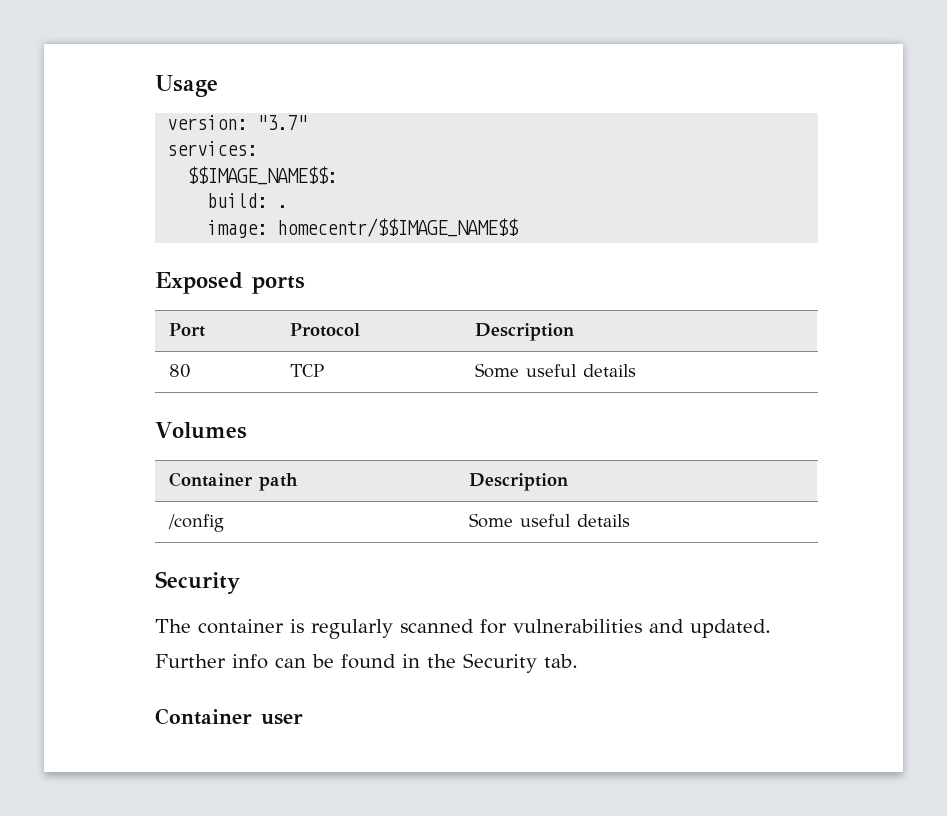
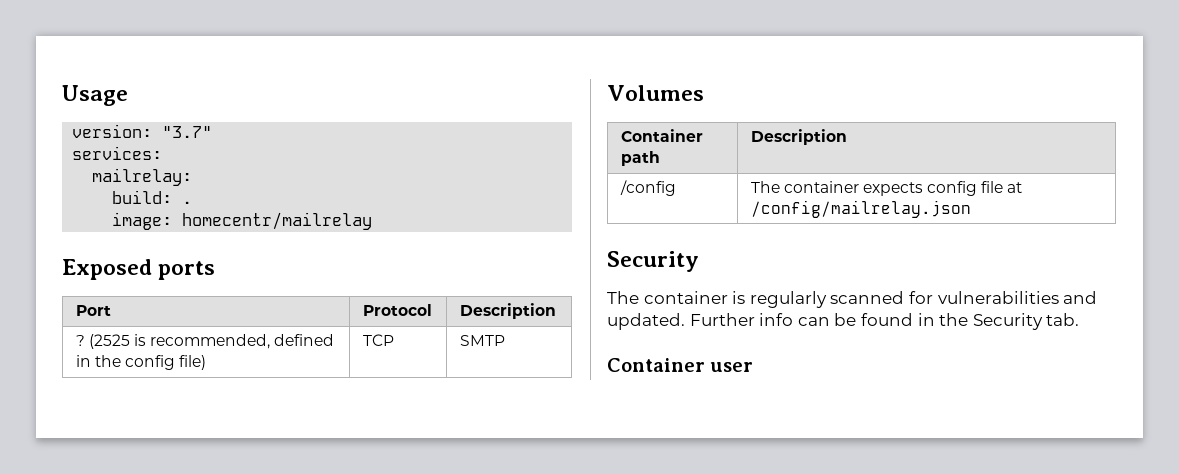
- $$IMAGE_NAME$$:
+ mailrelay:
- image: homecentr/$$IMAGE_NAME$$
+ image: homecentr/mailrelay
- 80 | TCP | Some useful details
+ ? (2525 is recommended, defined in the config file) | TCP | SMTP
- /config | Some useful details
+ /config | The container expects config file at /config/mailrelay.json

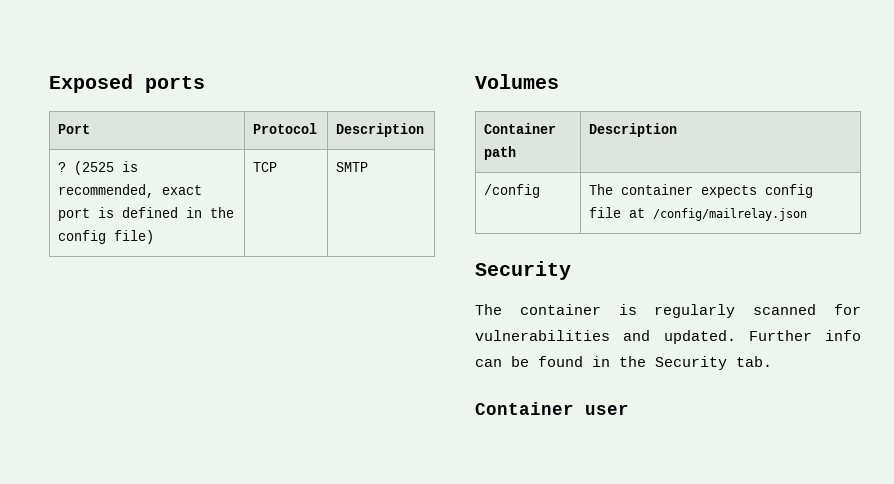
- Usage
- version: "3.7"
- services:
- mailrelay:
- build: .
- image: homecentr/mailrelay
- ? (2525 is recommended, defined in the config file) | TCP | SMTP
+ ? (2525 is recommended, exact port is defined in the config file) | TCP | SMTP

